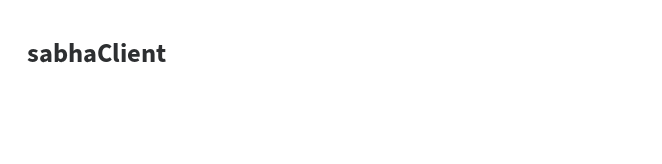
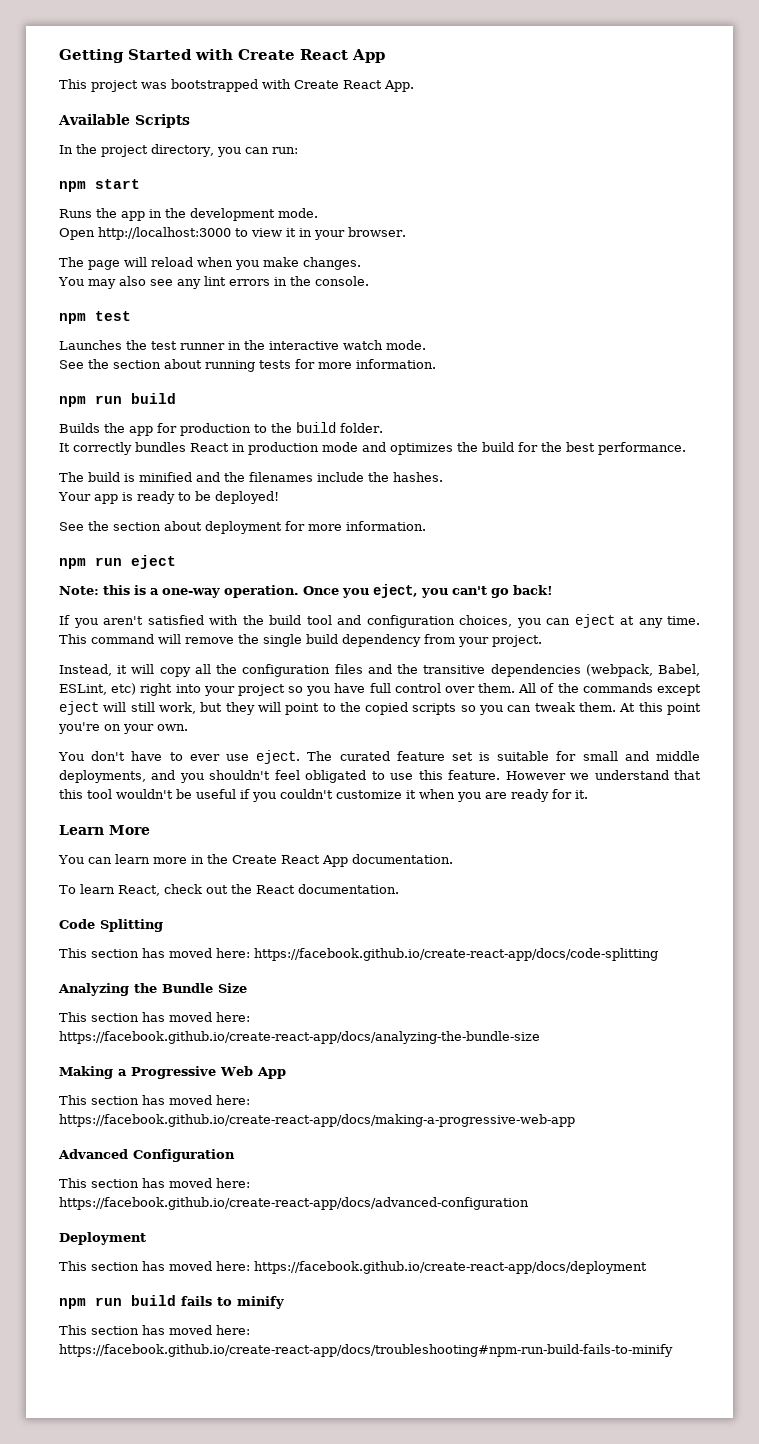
- sabhaClient
+ Getting Started with Create React App
+ This project was bootstrapped with Create React App.
+ Available Scripts
+ In the project directory, you can run:
+ npm start
+ Runs the app in the development mode.
+ Open http://localhost:3000 to view it in your browser.
+ The page will reload when you make changes.
+ You may also see any lint errors in the console.
+ npm test
+ Launches the test runner in the interactive watch mode.
+ See the section about running tests for more information.
+ npm run build
+ Builds the app for production to the build folder.
+ It correctly bundles React in production mode and optimizes the build for the best performance.
+ The build is minified and the filenames include the hashes.
+ Your app is ready to be deployed!
+ See the section about deployment for more information.
+ npm run eject
+ Note: this is a one-way operation. Once you eject, you can't go back!
+ If you aren't satisfied with the build tool and configuration choices, you can eject at any time. This command will remove the single build dependency from your project.
+ Instead, it will copy all the configuration files and the transitive dependencies (webpack, Babel, ESLint, etc) right into your project so you have full control over them. All of the commands except eject will still work, but they will point to the copied scripts so you can tweak them. At this point you're on your own.
+ You don't have to ever use eject. The curated feature set is suitable for small and middle deployments, and you shouldn't feel obligated to use this feature. However we understand that this tool wouldn't be useful if you couldn't customize it when you are ready for it.
+ Learn More
+ You can learn more in the Create React App documentation.
+ To learn React, check out the React documentation.
+ Code Splitting
+ This section has moved here: https://facebook.github.io/create-react-app/docs/code-splitting
+ Analyzing the Bundle Size
+ This section has moved here: https://facebook.github.io/create-react-app/docs/analyzing-the-bundle-size
+ Making a Progressive Web App
+ This section has moved here: https://facebook.github.io/create-react-app/docs/making-a-progressive-web-app
+ Advanced Configuration
+ This section has moved here: https://facebook.github.io/create-react-app/docs/advanced-configuration
+ Deployment
+ This section has moved here: https://facebook.github.io/create-react-app/docs/deployment
+ npm run build fails to minify
+ This section has moved here: https://facebook.github.io/create-react-app/docs/troubleshooting#npm-run-build-fails-to-minify

